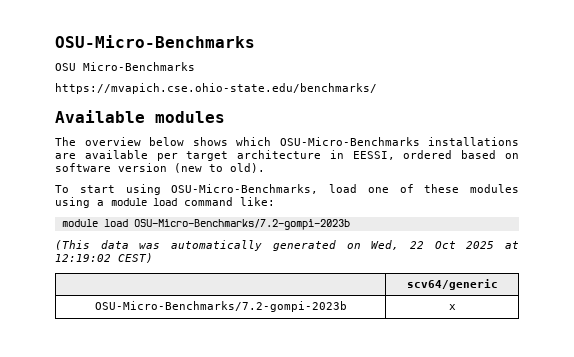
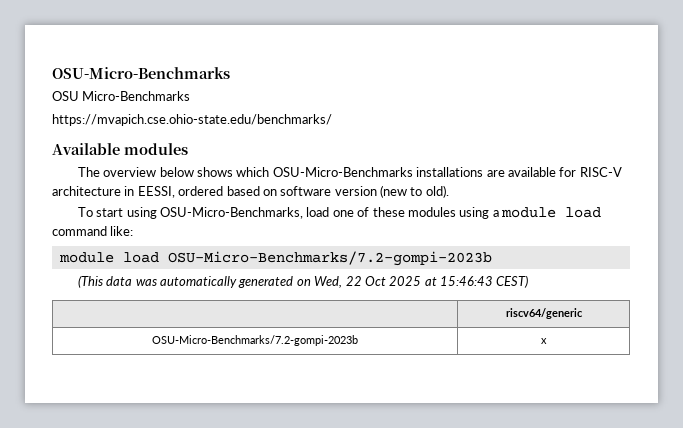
- The overview below shows which OSU-Micro-Benchmarks installations are available per target architecture in EESSI, ordered based on software version (new to old).
+ The overview below shows which OSU-Micro-Benchmarks installations are available for RISC-V architecture in EESSI, ordered based on software version (new to old).
- (This data was automatically generated on Wed, 22 Oct 2025 at 12:19:02 CEST)
+ (This data was automatically generated on Wed, 22 Oct 2025 at 15:46:43 CEST)
- | scv64/generic
+ | riscv64/generic

